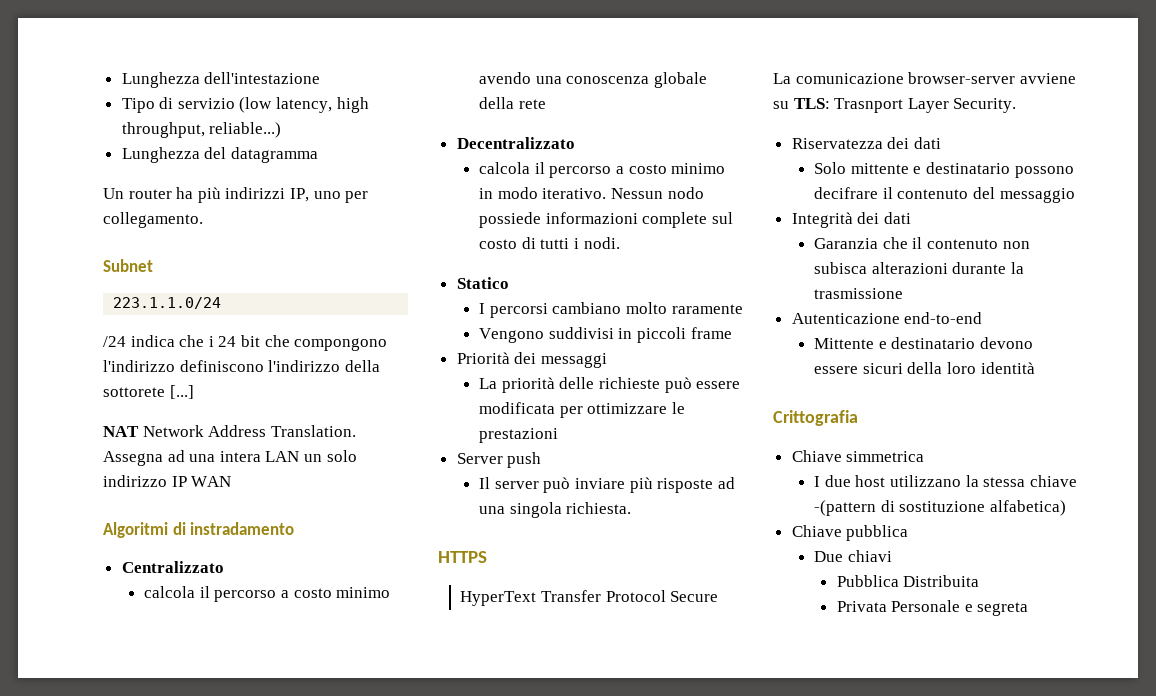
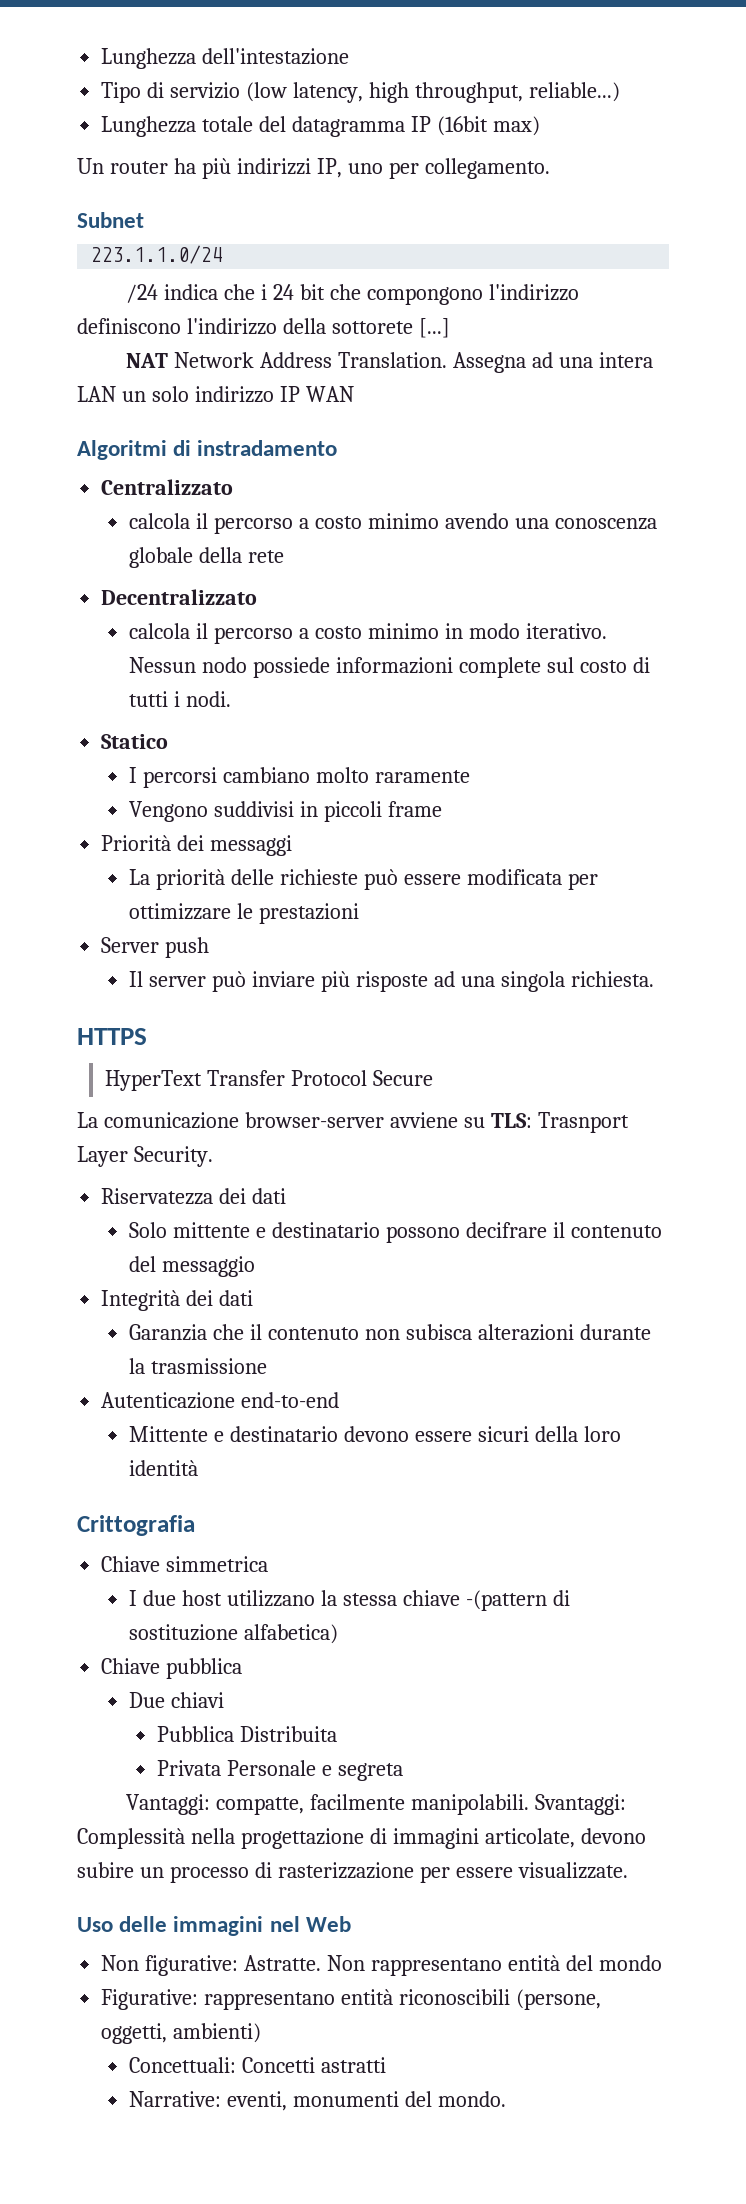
- Lunghezza del datagramma
+ Lunghezza totale del datagramma IP (16bit max)
+ Vantaggi: compatte, facilmente manipolabili. Svantaggi: Complessità nella progettazione di immagini articolate, devono subire un processo di rasterizzazione per essere visualizzate.
+ Uso delle immagini nel Web
+ Non figurative: Astratte. Non rappresentano entità del mondo
+ Figurative: rappresentano entità riconoscibili (persone, oggetti, ambienti)
+ Concettuali: Concetti astratti
+ Narrative: eventi, monumenti del mondo.

